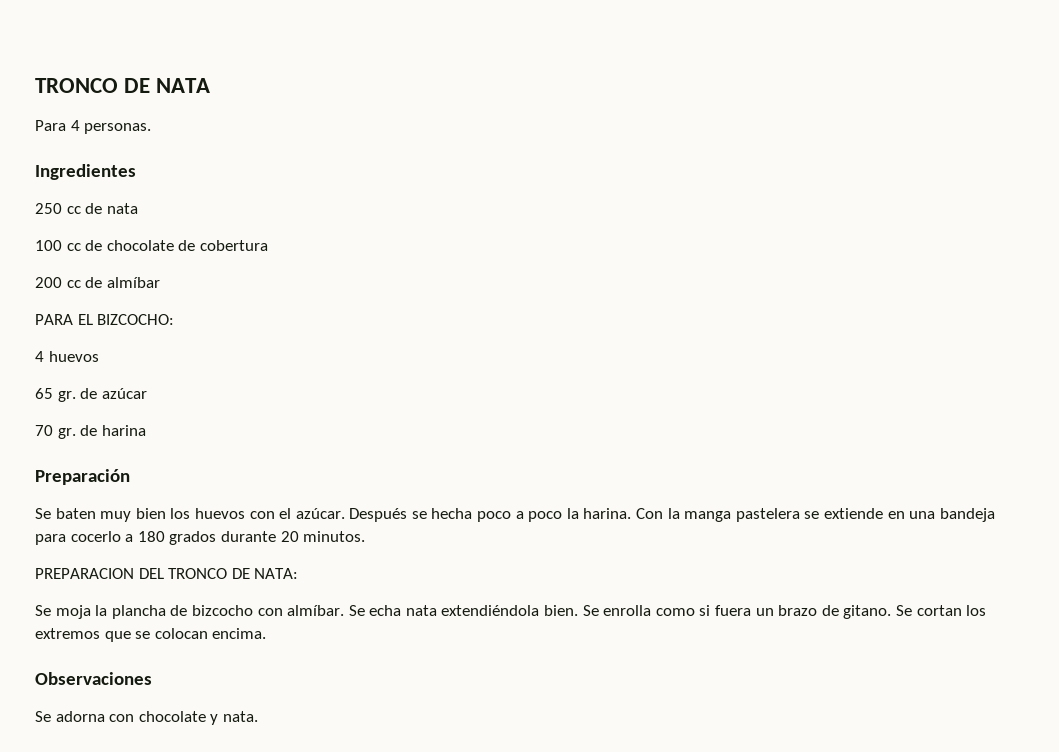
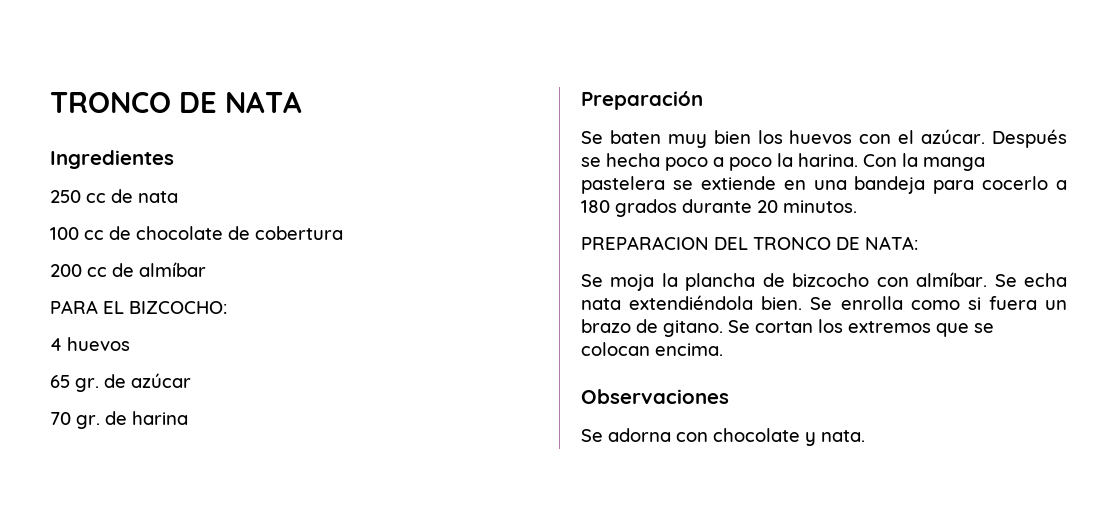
- Para 4 personas.

